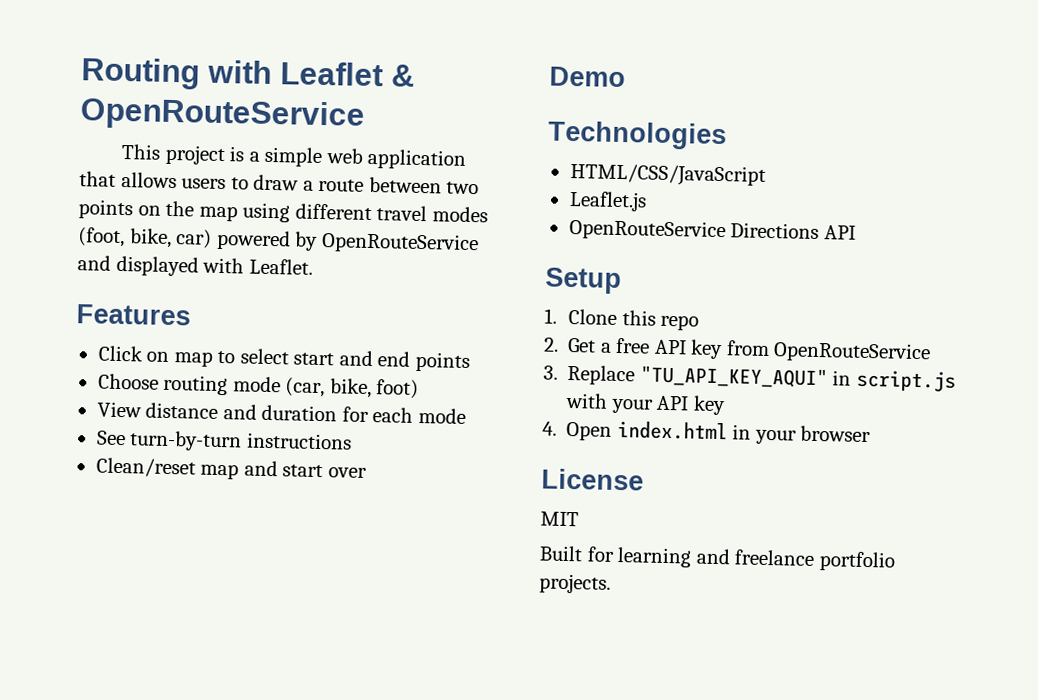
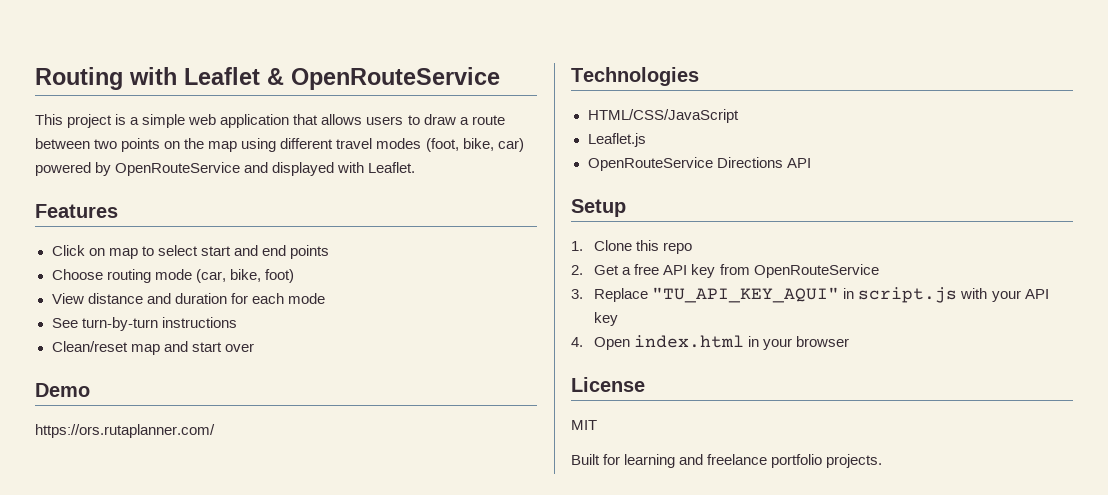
+ https://ors.rutaplanner.com/

